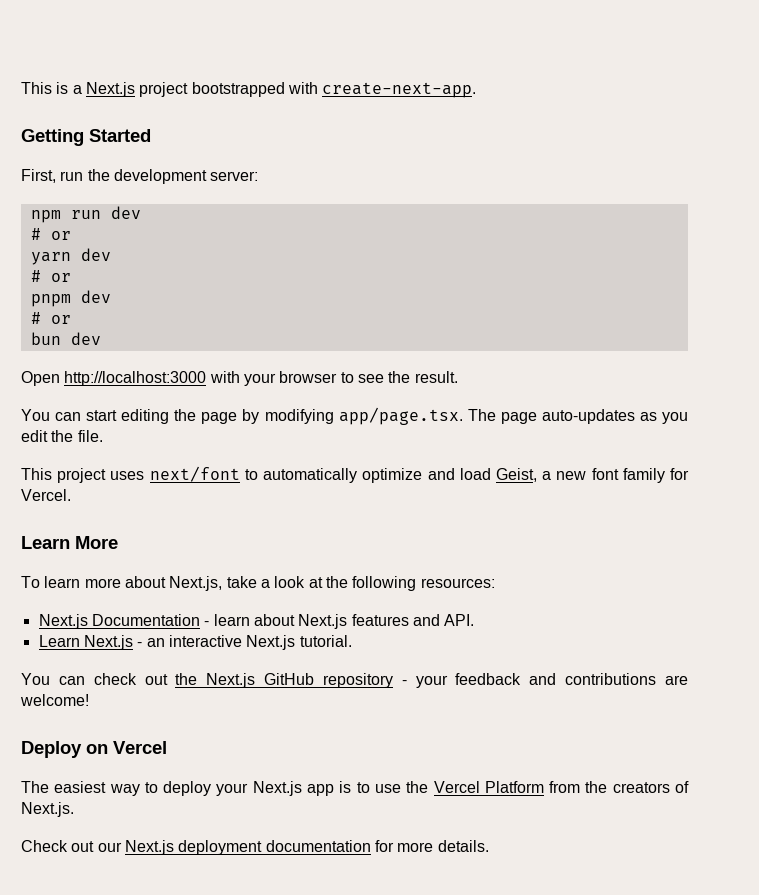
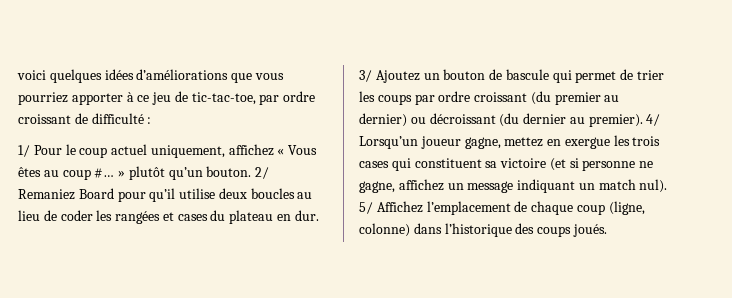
- This is a Next.js project bootstrapped with create-next-app.
- Getting Started
- First, run the development server:
- npm run dev
- # or
- yarn dev
- # or
- pnpm dev
- # or
- bun dev
- Open http://localhost:3000 with your browser to see the result.
- You can start editing the page by modifying app/page.tsx. The page auto-updates as you edit the file.
- This project uses next/font to automatically optimize and load Geist, a new font family for Vercel.
- Learn More
- To learn more about Next.js, take a look at the following resources:
- Next.js Documentation - learn about Next.js features and API.
- Learn Next.js - an interactive Next.js tutorial.
- You can check out the Next.js GitHub repository - your feedback and contributions are welcome!
- Deploy on Vercel
- The easiest way to deploy your Next.js app is to use the Vercel Platform from the creators of Next.js.
- Check out our Next.js deployment documentation for more details.
+ voici quelques idées d’améliorations que vous pourriez apporter à ce jeu de tic-tac-toe, par ordre croissant de difficulté :
+ 1/ Pour le coup actuel uniquement, affichez « Vous êtes au coup #… » plutôt qu’un bouton. 2/ Remaniez Board pour qu’il utilise deux boucles au lieu de coder les rangées et cases du plateau en dur. 3/ Ajoutez un bouton de bascule qui permet de trier les coups par ordre croissant (du premier au dernier) ou décroissant (du dernier au premier). 4/ Lorsqu’un joueur gagne, mettez en exergue les trois cases qui constituent sa victoire (et si personne ne gagne, affichez un message indiquant un match nul). 5/ Affichez l’emplacement de chaque coup (ligne, colonne) dans l’historique des coups joués.

